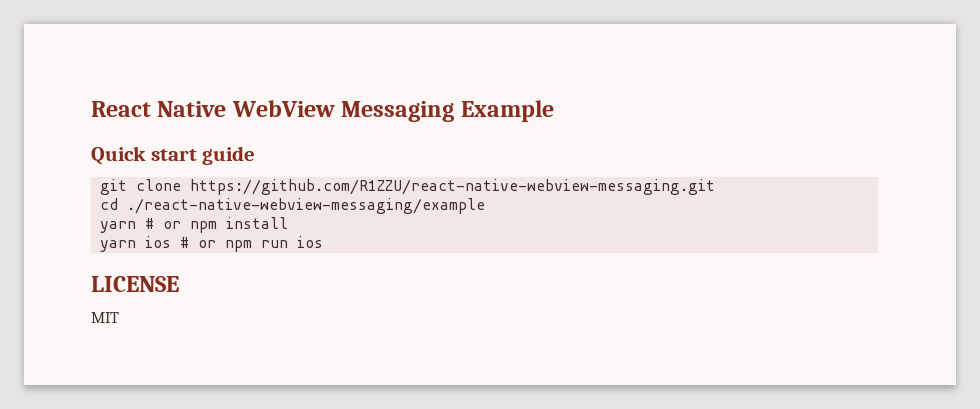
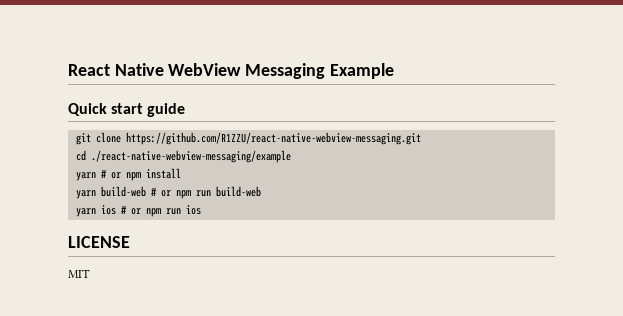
+ yarn build-web # or npm run build-web

